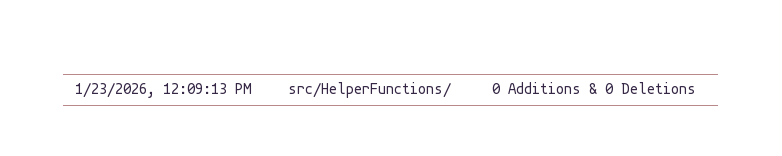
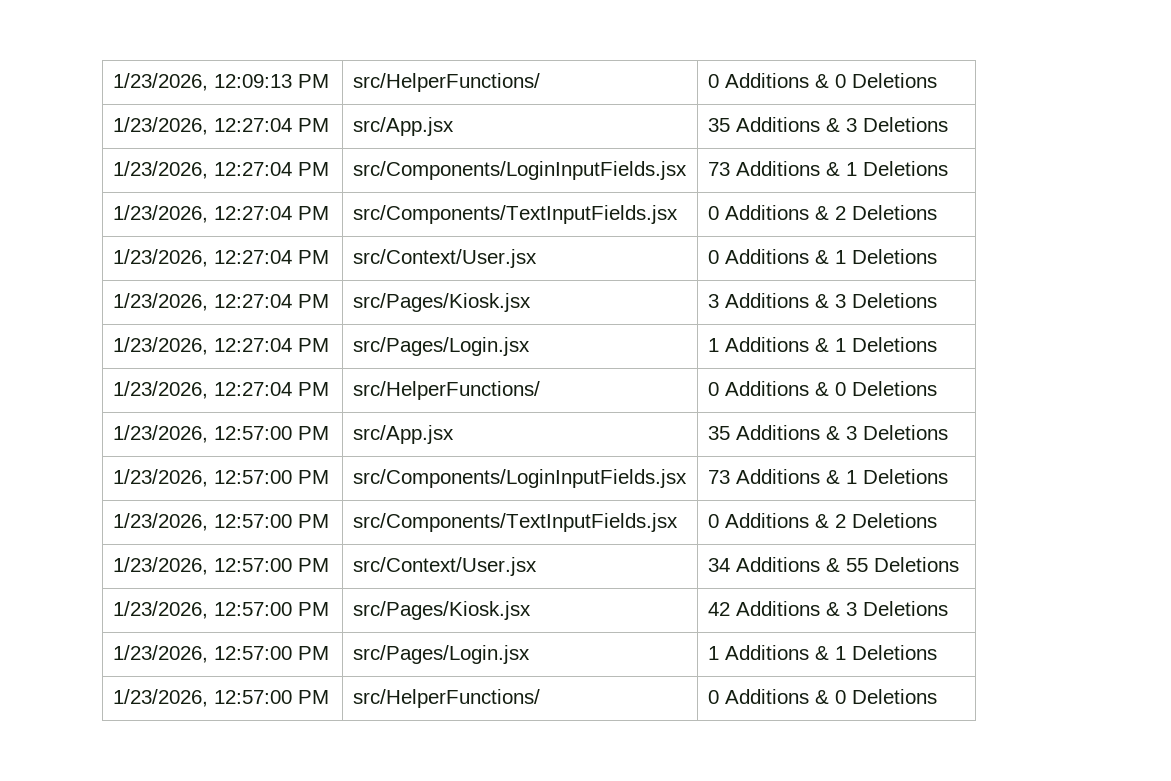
+ 1/23/2026, 12:27:04 PM | src/App.jsx | 35 Additions & 3 Deletions
+ 1/23/2026, 12:27:04 PM | src/Components/LoginInputFields.jsx | 73 Additions & 1 Deletions
+ 1/23/2026, 12:27:04 PM | src/Components/TextInputFields.jsx | 0 Additions & 2 Deletions
+ 1/23/2026, 12:27:04 PM | src/Context/User.jsx | 0 Additions & 1 Deletions
+ 1/23/2026, 12:27:04 PM | src/Pages/Kiosk.jsx | 3 Additions & 3 Deletions
+ 1/23/2026, 12:27:04 PM | src/Pages/Login.jsx | 1 Additions & 1 Deletions
+ 1/23/2026, 12:27:04 PM | src/HelperFunctions/ | 0 Additions & 0 Deletions
+ 1/23/2026, 12:57:00 PM | src/App.jsx | 35 Additions & 3 Deletions
+ 1/23/2026, 12:57:00 PM | src/Components/LoginInputFields.jsx | 73 Additions & 1 Deletions
+ 1/23/2026, 12:57:00 PM | src/Components/TextInputFields.jsx | 0 Additions & 2 Deletions
+ 1/23/2026, 12:57:00 PM | src/Context/User.jsx | 34 Additions & 55 Deletions
+ 1/23/2026, 12:57:00 PM | src/Pages/Kiosk.jsx | 42 Additions & 3 Deletions
+ 1/23/2026, 12:57:00 PM | src/Pages/Login.jsx | 1 Additions & 1 Deletions
+ 1/23/2026, 12:57:00 PM | src/HelperFunctions/ | 0 Additions & 0 Deletions

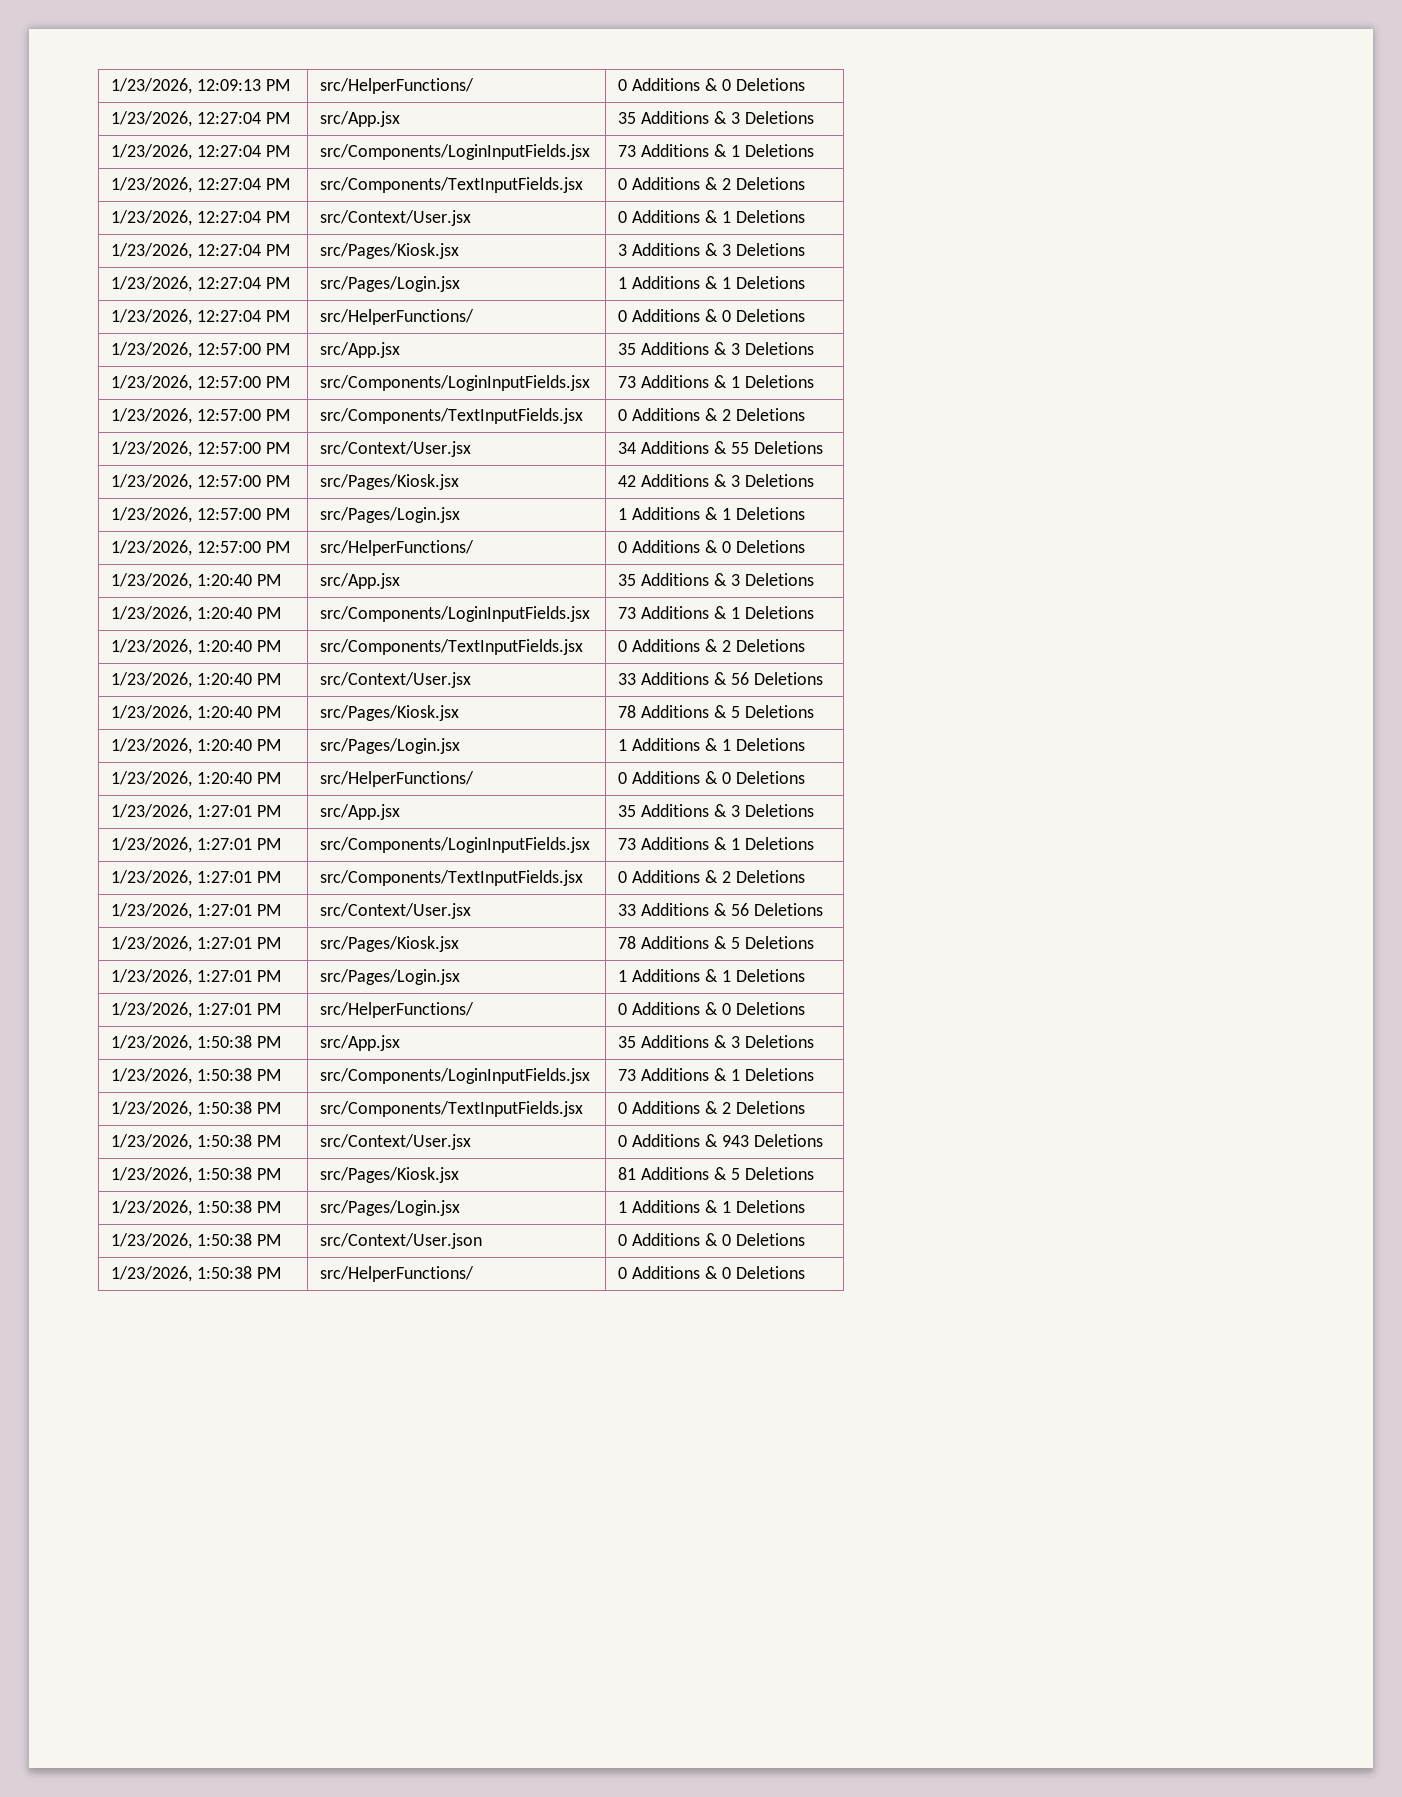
+ 1/23/2026, 1:20:40 PM | src/App.jsx | 35 Additions & 3 Deletions
+ 1/23/2026, 1:20:40 PM | src/Components/LoginInputFields.jsx | 73 Additions & 1 Deletions
+ 1/23/2026, 1:20:40 PM | src/Components/TextInputFields.jsx | 0 Additions & 2 Deletions
+ 1/23/2026, 1:20:40 PM | src/Context/User.jsx | 33 Additions & 56 Deletions
+ 1/23/2026, 1:20:40 PM | src/Pages/Kiosk.jsx | 78 Additions & 5 Deletions
+ 1/23/2026, 1:20:40 PM | src/Pages/Login.jsx | 1 Additions & 1 Deletions
+ 1/23/2026, 1:20:40 PM | src/HelperFunctions/ | 0 Additions & 0 Deletions
+ 1/23/2026, 1:27:01 PM | src/App.jsx | 35 Additions & 3 Deletions
+ 1/23/2026, 1:27:01 PM | src/Components/LoginInputFields.jsx | 73 Additions & 1 Deletions
+ 1/23/2026, 1:27:01 PM | src/Components/TextInputFields.jsx | 0 Additions & 2 Deletions
+ 1/23/2026, 1:27:01 PM | src/Context/User.jsx | 33 Additions & 56 Deletions
+ 1/23/2026, 1:27:01 PM | src/Pages/Kiosk.jsx | 78 Additions & 5 Deletions
+ 1/23/2026, 1:27:01 PM | src/Pages/Login.jsx | 1 Additions & 1 Deletions
+ 1/23/2026, 1:27:01 PM | src/HelperFunctions/ | 0 Additions & 0 Deletions
+ 1/23/2026, 1:50:38 PM | src/App.jsx | 35 Additions & 3 Deletions
+ 1/23/2026, 1:50:38 PM | src/Components/LoginInputFields.jsx | 73 Additions & 1 Deletions
+ 1/23/2026, 1:50:38 PM | src/Components/TextInputFields.jsx | 0 Additions & 2 Deletions
+ 1/23/2026, 1:50:38 PM | src/Context/User.jsx | 0 Additions & 943 Deletions
+ 1/23/2026, 1:50:38 PM | src/Pages/Kiosk.jsx | 81 Additions & 5 Deletions
+ 1/23/2026, 1:50:38 PM | src/Pages/Login.jsx | 1 Additions & 1 Deletions
+ 1/23/2026, 1:50:38 PM | src/Context/User.json | 0 Additions & 0 Deletions
+ 1/23/2026, 1:50:38 PM | src/HelperFunctions/ | 0 Additions & 0 Deletions

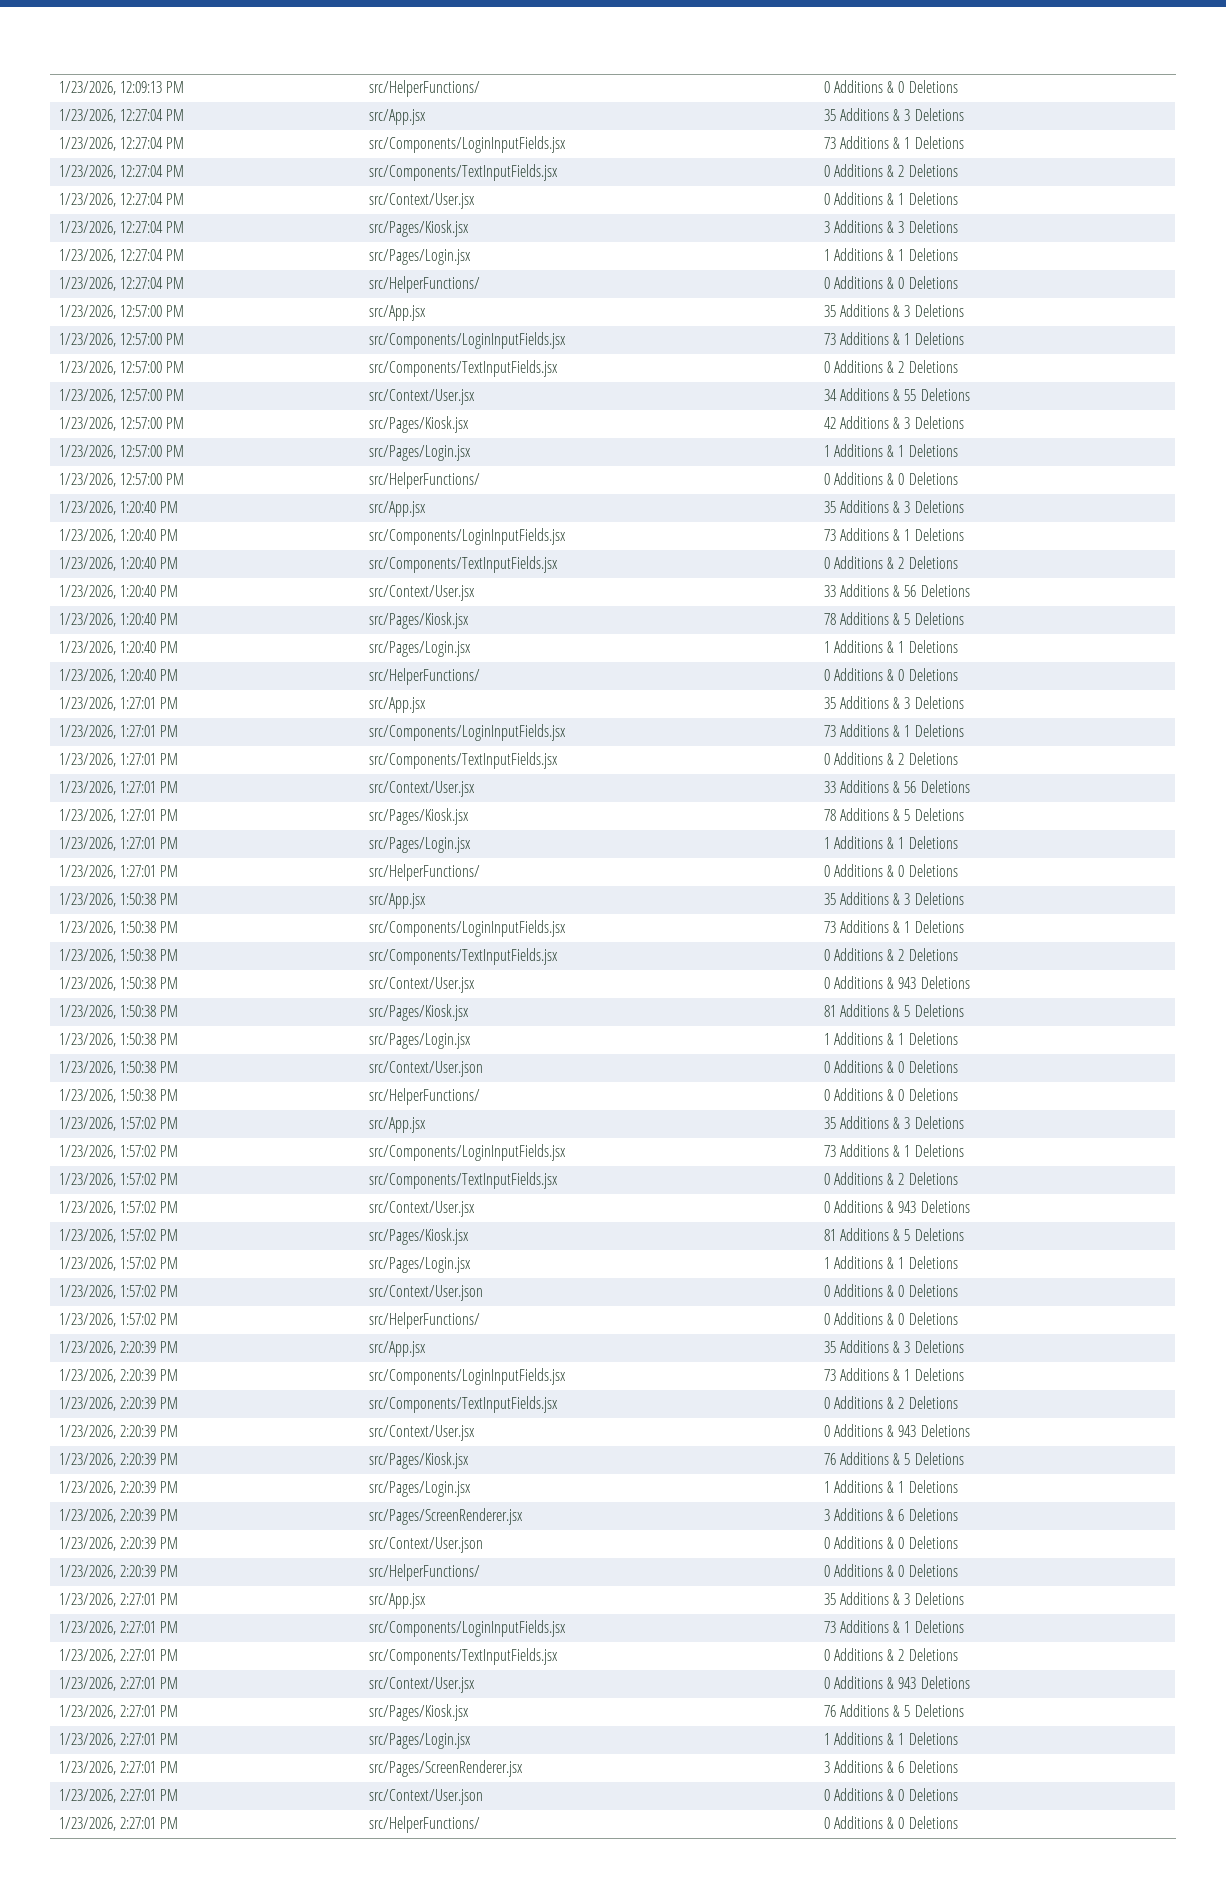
+ 1/23/2026, 1:57:02 PM | src/App.jsx | 35 Additions & 3 Deletions
+ 1/23/2026, 1:57:02 PM | src/Components/LoginInputFields.jsx | 73 Additions & 1 Deletions
+ 1/23/2026, 1:57:02 PM | src/Components/TextInputFields.jsx | 0 Additions & 2 Deletions
+ 1/23/2026, 1:57:02 PM | src/Context/User.jsx | 0 Additions & 943 Deletions
+ 1/23/2026, 1:57:02 PM | src/Pages/Kiosk.jsx | 81 Additions & 5 Deletions
+ 1/23/2026, 1:57:02 PM | src/Pages/Login.jsx | 1 Additions & 1 Deletions
+ 1/23/2026, 1:57:02 PM | src/Context/User.json | 0 Additions & 0 Deletions
+ 1/23/2026, 1:57:02 PM | src/HelperFunctions/ | 0 Additions & 0 Deletions
+ 1/23/2026, 2:20:39 PM | src/App.jsx | 35 Additions & 3 Deletions
+ 1/23/2026, 2:20:39 PM | src/Components/LoginInputFields.jsx | 73 Additions & 1 Deletions
+ 1/23/2026, 2:20:39 PM | src/Components/TextInputFields.jsx | 0 Additions & 2 Deletions
+ 1/23/2026, 2:20:39 PM | src/Context/User.jsx | 0 Additions & 943 Deletions
+ 1/23/2026, 2:20:39 PM | src/Pages/Kiosk.jsx | 76 Additions & 5 Deletions
+ 1/23/2026, 2:20:39 PM | src/Pages/Login.jsx | 1 Additions & 1 Deletions
+ 1/23/2026, 2:20:39 PM | src/Pages/ScreenRenderer.jsx | 3 Additions & 6 Deletions
+ 1/23/2026, 2:20:39 PM | src/Context/User.json | 0 Additions & 0 Deletions
+ 1/23/2026, 2:20:39 PM | src/HelperFunctions/ | 0 Additions & 0 Deletions
+ 1/23/2026, 2:27:01 PM | src/App.jsx | 35 Additions & 3 Deletions
+ 1/23/2026, 2:27:01 PM | src/Components/LoginInputFields.jsx | 73 Additions & 1 Deletions
+ 1/23/2026, 2:27:01 PM | src/Components/TextInputFields.jsx | 0 Additions & 2 Deletions
+ 1/23/2026, 2:27:01 PM | src/Context/User.jsx | 0 Additions & 943 Deletions
+ 1/23/2026, 2:27:01 PM | src/Pages/Kiosk.jsx | 76 Additions & 5 Deletions
+ 1/23/2026, 2:27:01 PM | src/Pages/Login.jsx | 1 Additions & 1 Deletions
+ 1/23/2026, 2:27:01 PM | src/Pages/ScreenRenderer.jsx | 3 Additions & 6 Deletions
+ 1/23/2026, 2:27:01 PM | src/Context/User.json | 0 Additions & 0 Deletions
+ 1/23/2026, 2:27:01 PM | src/HelperFunctions/ | 0 Additions & 0 Deletions

